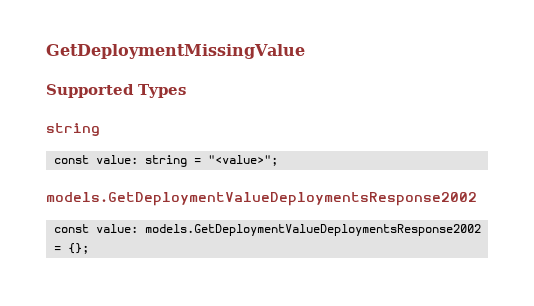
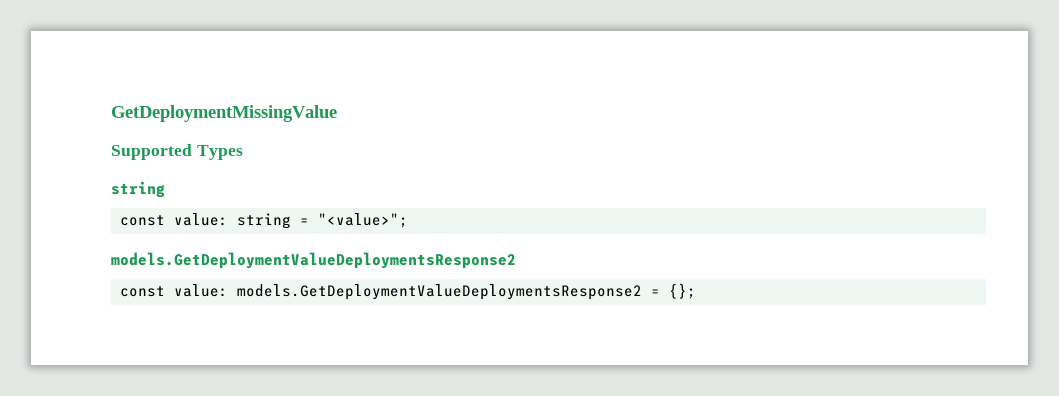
  const value: string = "<value>";
- models.GetDeploymentValueDeploymentsResponse2002
- const value: models.GetDeploymentValueDeploymentsResponse2002 = {};
+ models.GetDeploymentValueDeploymentsResponse2
+ const value: models.GetDeploymentValueDeploymentsResponse2 = {};

